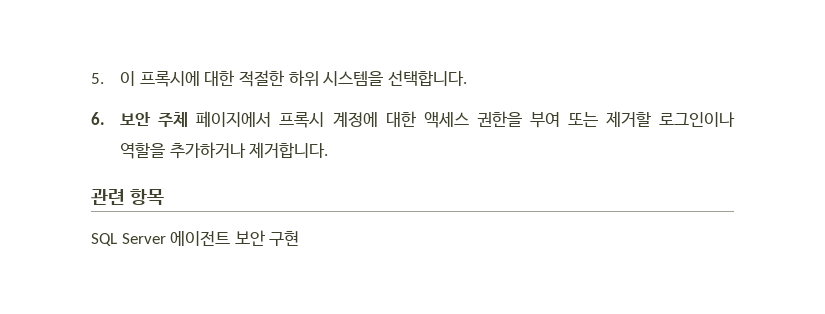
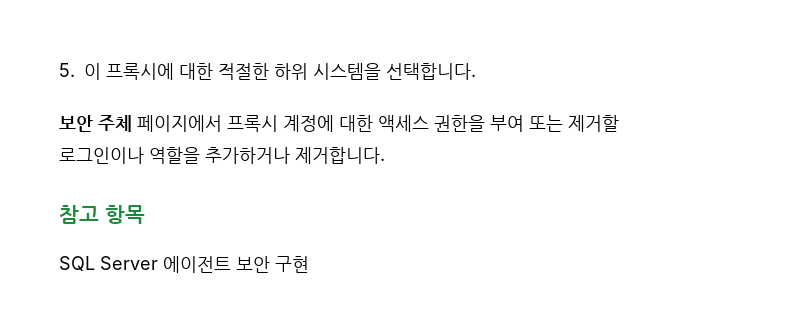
- 6. 보안 주체 페이지에서 프록시 계정에 대한 액세스 권한을 부여 또는 제거할 로그인이나 역할을 추가하거나 제거합니다.
+ 보안 주체 페이지에서 프록시 계정에 대한 액세스 권한을 부여 또는 제거할 로그인이나 역할을 추가하거나 제거합니다.
- 관련 항목
+ 참고 항목

